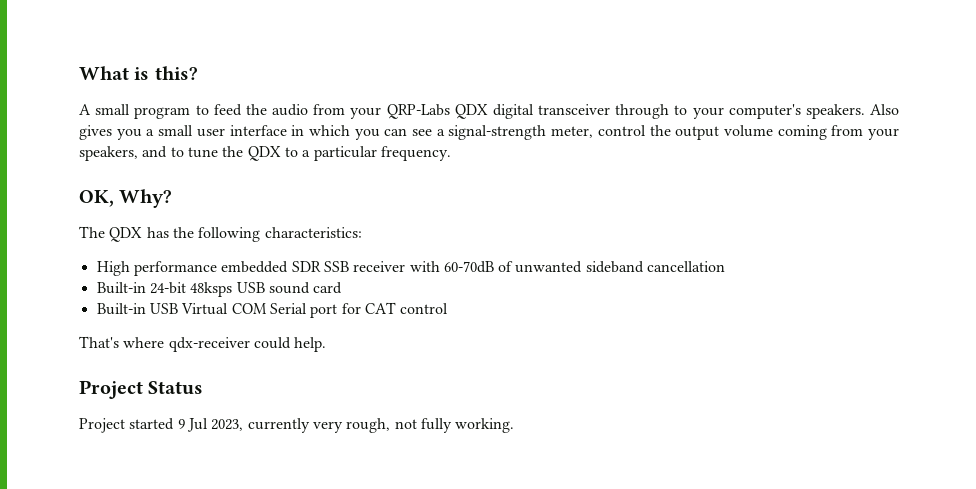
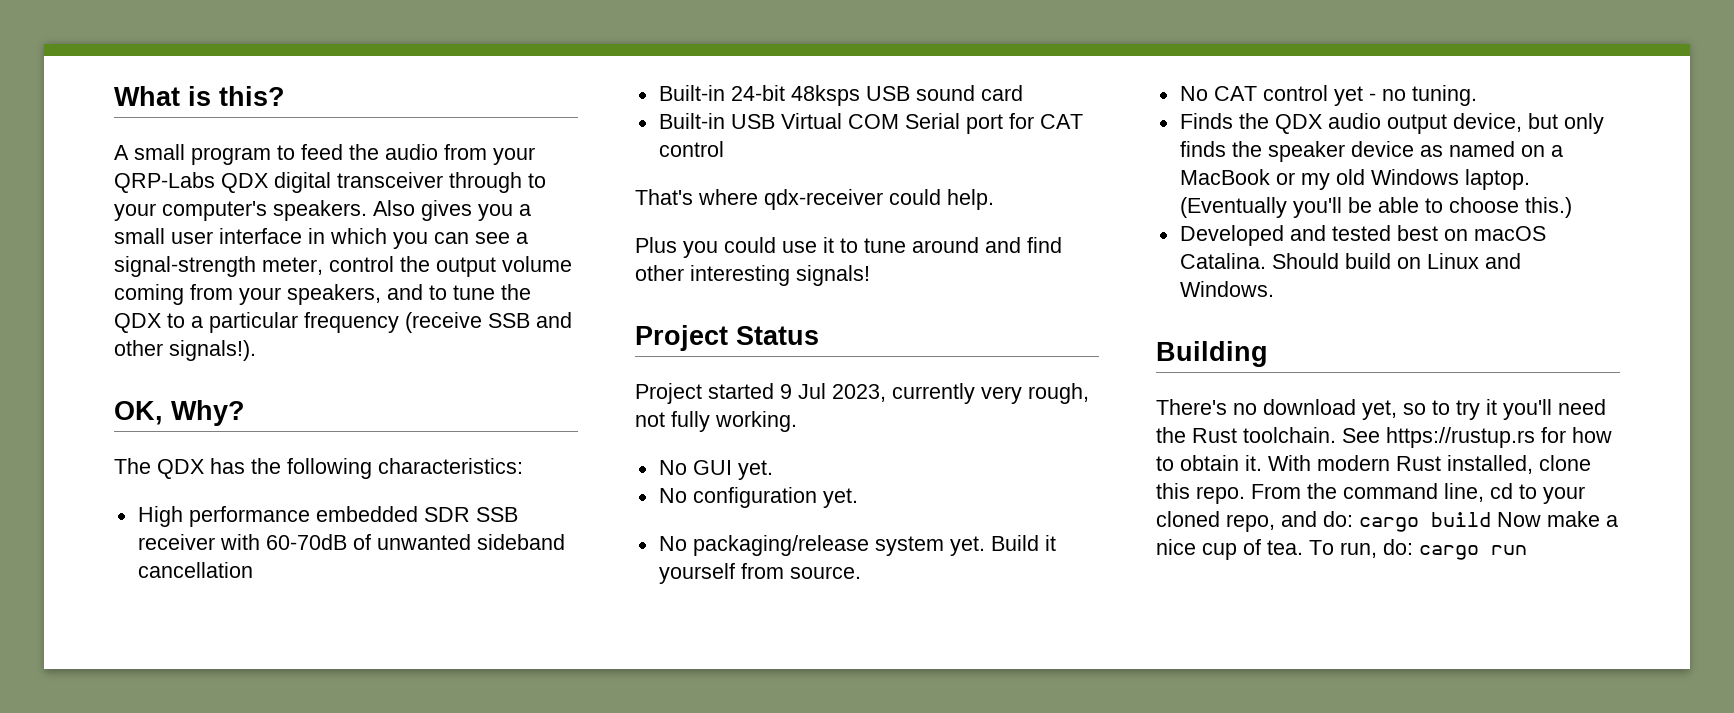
- Also gives you a small user interface in which you can see a signal-strength meter, control the output volume coming from your speakers, and to tune the QDX to a particular frequency.
+ Also gives you a small user interface in which you can see a signal-strength meter, control the output volume coming from your speakers, and to tune the QDX to a particular frequency (receive SSB and other signals!).
+ Plus you could use it to tune around and find other interesting signals!
+ No GUI yet.
+ No configuration yet.
+ No packaging/release system yet. Build it yourself from source.
+ No CAT control yet - no tuning.
+ Finds the QDX audio output device, but only finds the speaker device as named on a MacBook or my old Windows laptop. (Eventually you'll be able to choose this.)
+ Developed and tested best on macOS Catalina. Should build on Linux and Windows.
+ Building
+ There's no download yet, so to try it you'll need the Rust toolchain. See https://rustup.rs for how to obtain it. With modern Rust installed, clone this repo. From the command line, cd to your cloned repo, and do: cargo build Now make a nice cup of tea. To run, do: cargo run

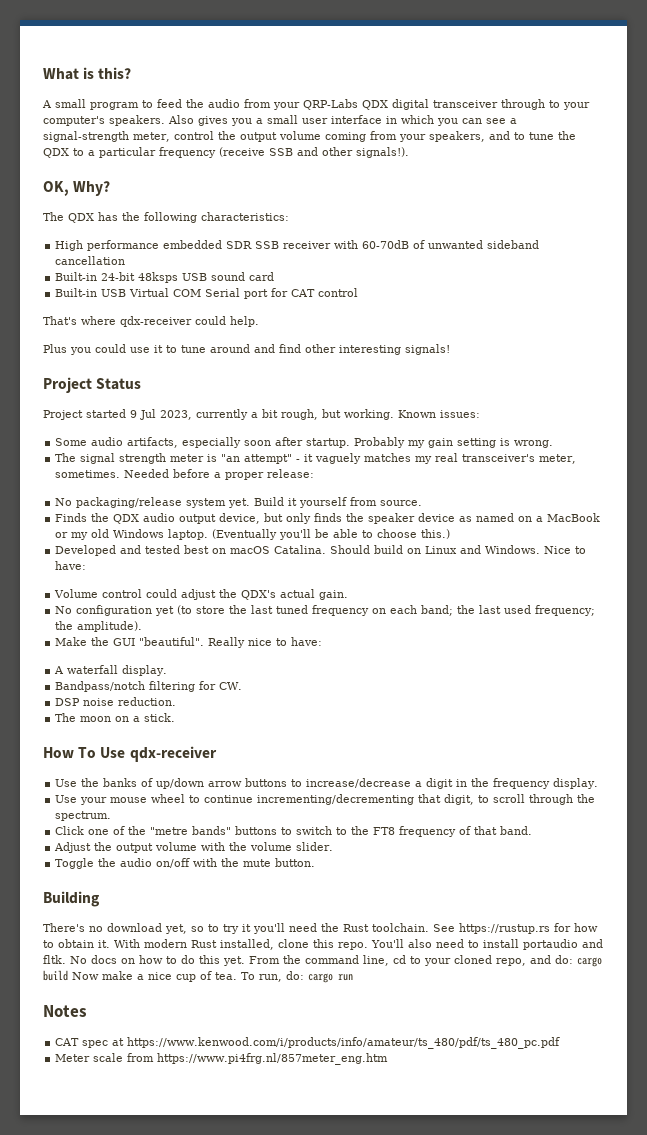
- Project started 9 Jul 2023, currently very rough, not fully working.
- No GUI yet.
- No configuration yet.
+ Project started 9 Jul 2023, currently a bit rough, but working. Known issues:
+ Some audio artifacts, especially soon after startup. Probably my gain setting is wrong.
+ The signal strength meter is "an attempt" - it vaguely matches my real transceiver's meter, sometimes. Needed before a proper release:
- No CAT control yet - no tuning.
+ Nice to have:
+ Volume control could adjust the QDX's actual gain.
+ No configuration yet (to store the last tuned frequency on each band; the last used frequency; the amplitude).
+ Make the GUI "beautiful". Really nice to have:
+ A waterfall display.
+ Bandpass/notch filtering for CW.
+ DSP noise reduction.
+ The moon on a stick.
+ How To Use qdx-receiver
+ Use the banks of up/down arrow buttons to increase/decrease a digit in the frequency display.
+ Use your mouse wheel to continue incrementing/decrementing that digit, to scroll through the spectrum.
+ Click one of the "metre bands" buttons to switch to the FT8 frequency of that band.
+ Adjust the output volume with the volume slider.
+ Toggle the audio on/off with the mute button.
+ You'll also need to install portaudio and fltk. No docs on how to do this yet.
+ Notes
+ CAT spec at https://www.kenwood.com/i/products/info/amateur/ts_480/pdf/ts_480_pc.pdf
+ Meter scale from https://www.pi4frg.nl/857meter_eng.htm

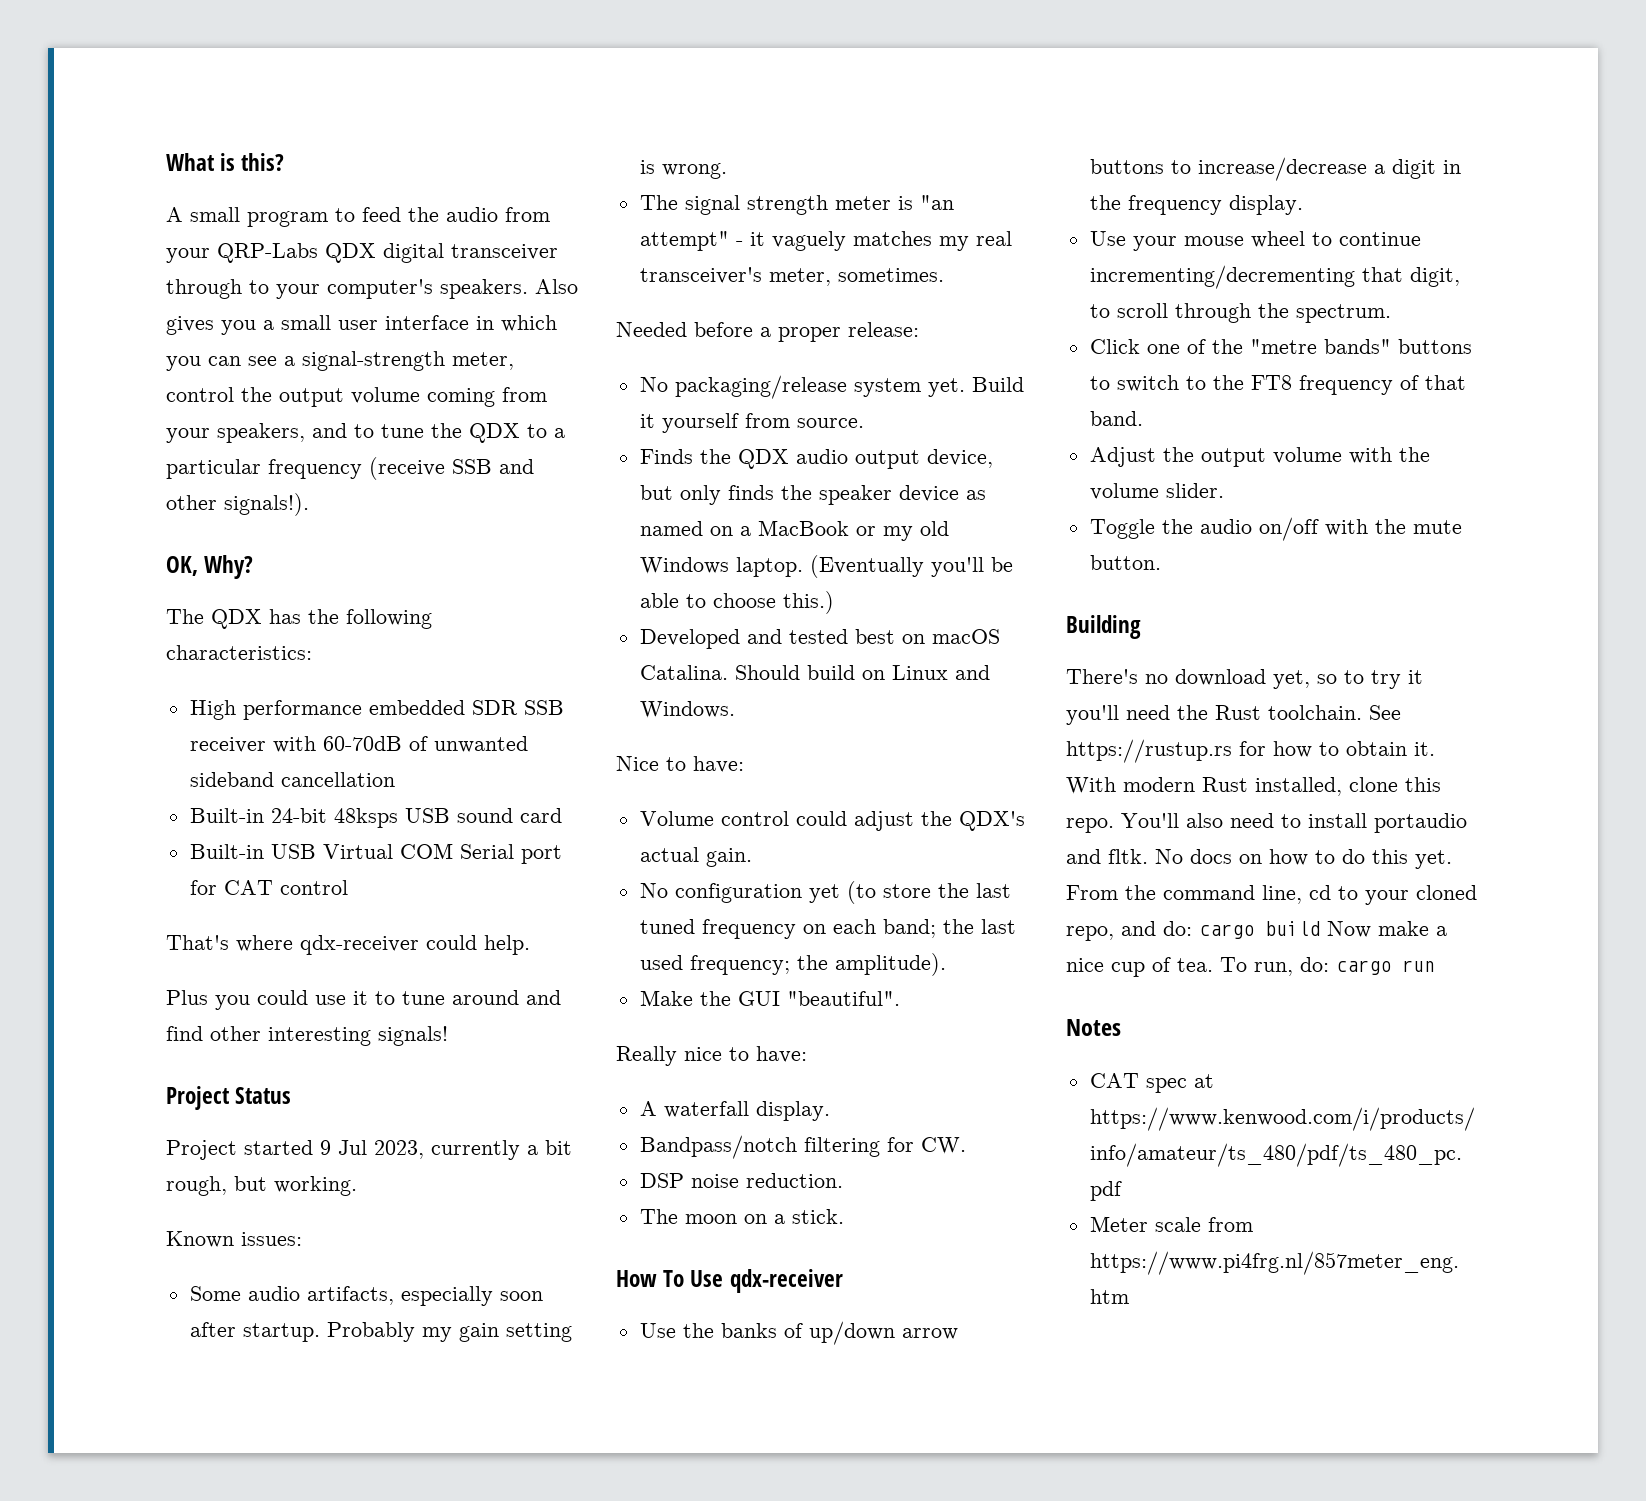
- Project started 9 Jul 2023, currently a bit rough, but working. Known issues:
+ Project started 9 Jul 2023, currently a bit rough, but working.
+ Known issues:
- The signal strength meter is "an attempt" - it vaguely matches my real transceiver's meter, sometimes. Needed before a proper release:
+ The signal strength meter is "an attempt" - it vaguely matches my real transceiver's meter, sometimes.
+ Needed before a proper release:
- Should build on Linux and Windows. Nice to have:
+ Should build on Linux and Windows.
+ Nice to have:
- Make the GUI "beautiful". Really nice to have:
+ Make the GUI "beautiful".
+ Really nice to have:

